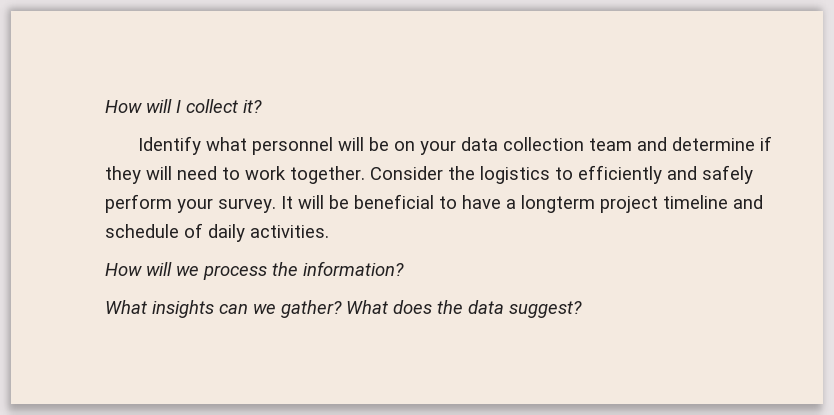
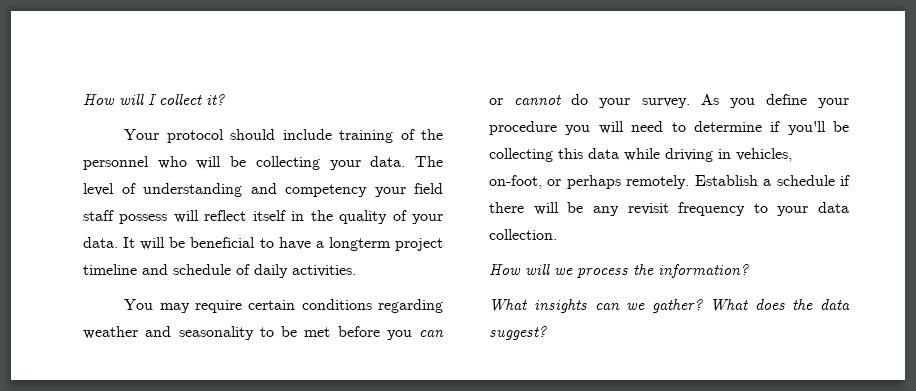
- Identify what personnel will be on your data collection team and determine if they will need to work together. Consider the logistics to efficiently and safely perform your survey.
+ Your protocol should include training of the personnel who will be collecting your data. The level of understanding and competency your field staff possess will reflect itself in the quality of your data.
+ You may require certain conditions regarding weather and seasonality to be met before you can or cannot do your survey. As you define your procedure you will need to determine if you'll be collecting this data while driving in vehicles, on-foot, or perhaps remotely. Establish a schedule if there will be any revisit frequency to your data collection.

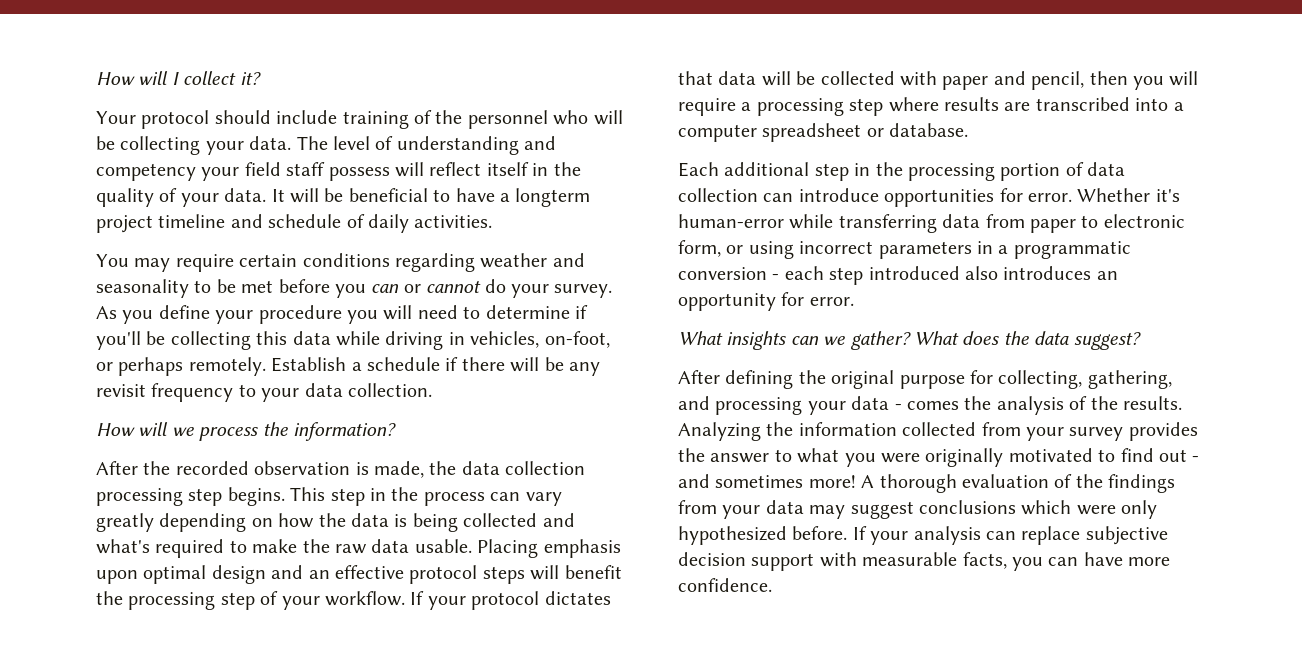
+ After the recorded observation is made, the data collection processing step begins. This step in the process can vary greatly depending on how the data is being collected and what's required to make the raw data usable. Placing emphasis upon optimal design and an effective protocol steps will benefit the processing step of your workflow. If your protocol dictates that data will be collected with paper and pencil, then you will require a processing step where results are transcribed into a computer spreadsheet or database.
+ Each additional step in the processing portion of data collection can introduce opportunities for error. Whether it's human-error while transferring data from paper to electronic form, or using incorrect parameters in a programmatic conversion - each step introduced also introduces an opportunity for error.
+ After defining the original purpose for collecting, gathering, and processing your data - comes the analysis of the results. Analyzing the information collected from your survey provides the answer to what you were originally motivated to find out - and sometimes more! A thorough evaluation of the findings from your data may suggest conclusions which were only hypothesized before. If your analysis can replace subjective decision support with measurable facts, you can have more confidence.

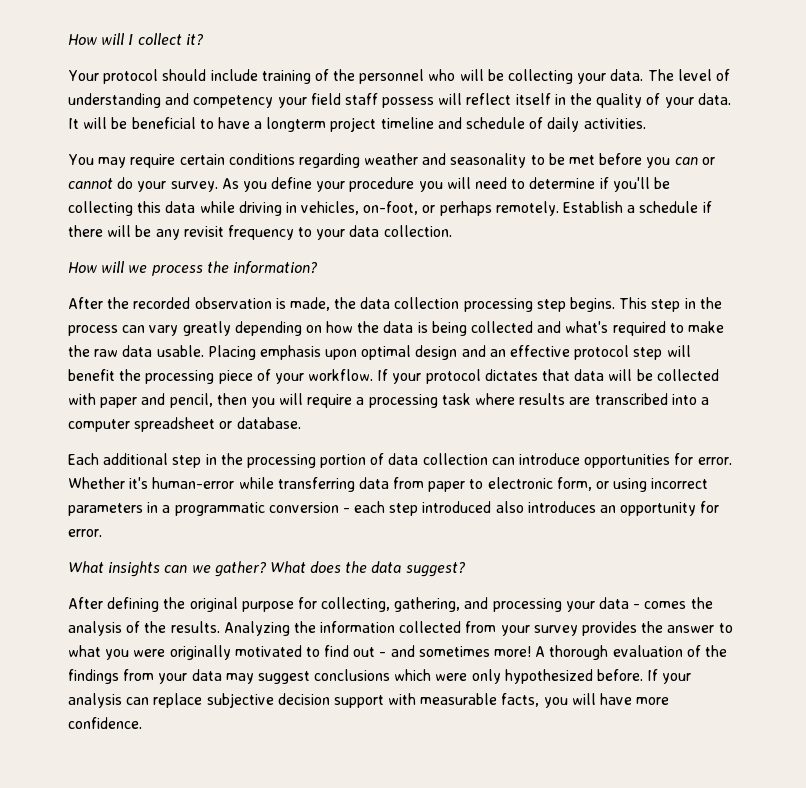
- Placing emphasis upon optimal design and an effective protocol steps will benefit the processing step of your workflow.
+ Placing emphasis upon optimal design and an effective protocol step will benefit the processing piece of your workflow.
- If your protocol dictates that data will be collected with paper and pencil, then you will require a processing step where results are transcribed into a computer spreadsheet or database.
+ If your protocol dictates that data will be collected with paper and pencil, then you will require a processing task where results are transcribed into a computer spreadsheet or database.
- If your analysis can replace subjective decision support with measurable facts, you can have more confidence.
+ If your analysis can replace subjective decision support with measurable facts, you will have more confidence.

